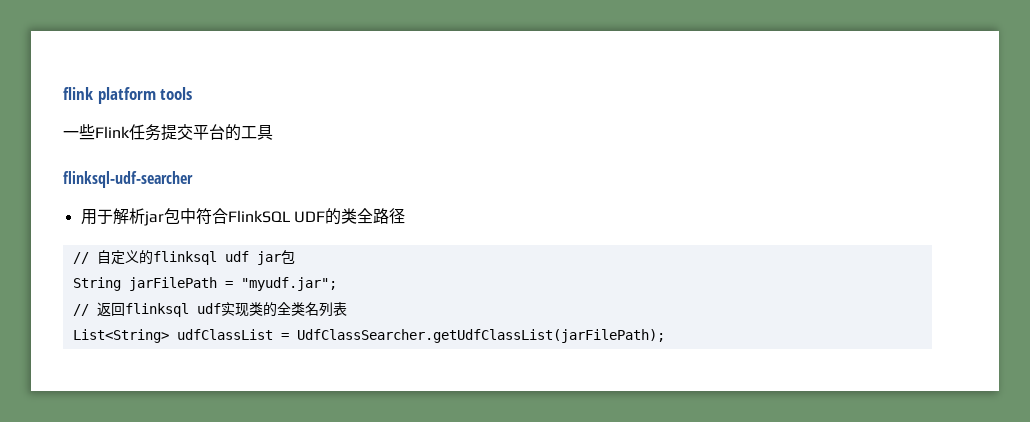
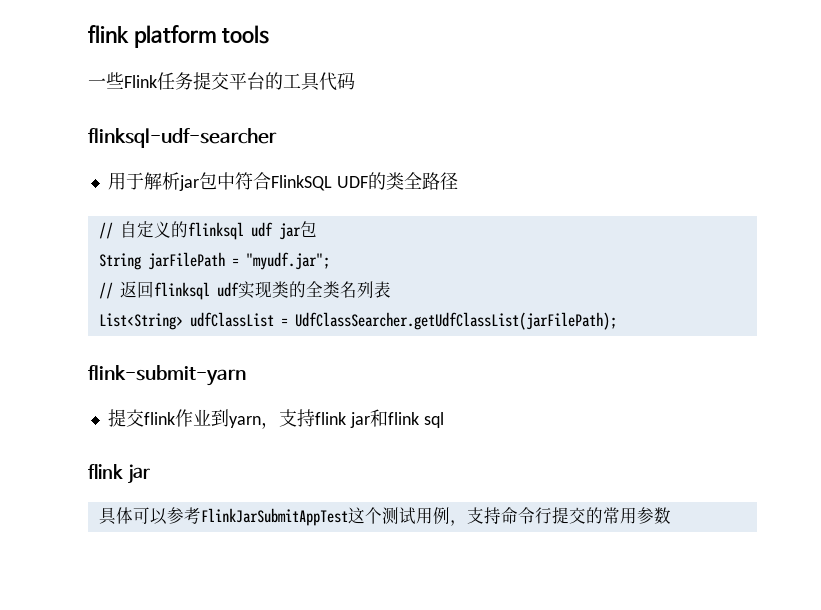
- 一些Flink任务提交平台的工具
+ 一些Flink任务提交平台的工具代码
+ flink-submit-yarn
+ 提交flink作业到yarn，支持flink jar和flink sql
+ flink jar
+ 具体可以参考FlinkJarSubmitAppTest这个测试用例，支持命令行提交的常用参数

